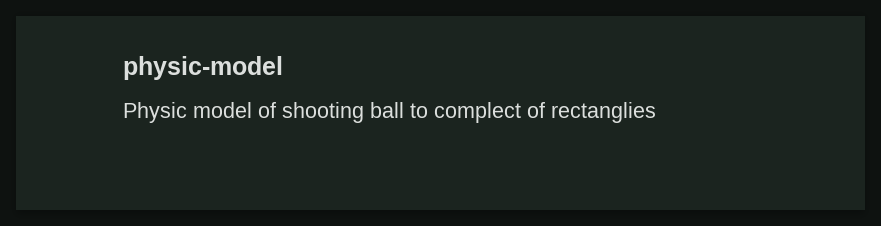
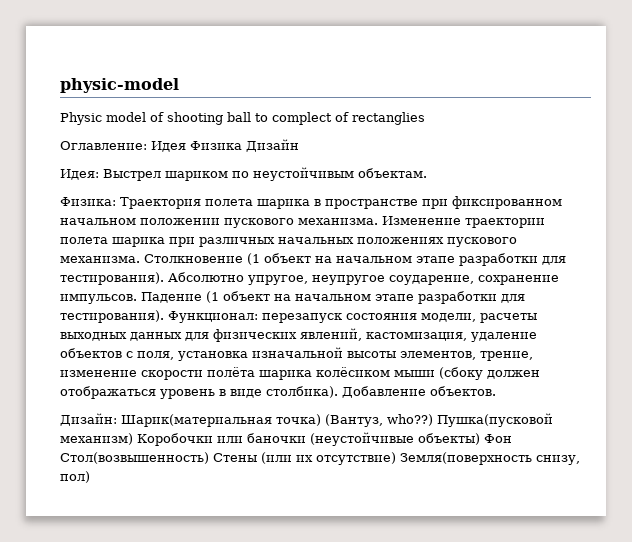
+ Оглавление: Идея Физика Дизайн
+ Идея: Выстрел шариком по неустойчивым объектам.
+ Физика: Траектория полета шарика в пространстве при фиксированном начальном положении пускового механизма. Изменение траектории полета шарика при различных начальных положениях пускового механизма. Столкновение (1 объект на начальном этапе разработки для тестирования). Абсолютно упругое, неупругое соударение, сохранение импульсов. Падение (1 объект на начальном этапе разработки для тестирования). Функционал: перезапуск состояния модели, расчеты выходных данных для физических явлений, кастомизация, удаление объектов с поля, установка изначальной высоты элементов, трение, изменение скорости полёта шарика колёсиком мыши (сбоку должен отображаться уровень в виде столбика). Добавление объектов.
+ Дизайн: Шарик(материальная точка) (Вантуз, who??) Пушка(пусковой механизм) Коробочки или баночки (неустойчивые объекты) Фон Стол(возвышенность) Стены (или их отсутствие) Земля(поверхность снизу, пол)

